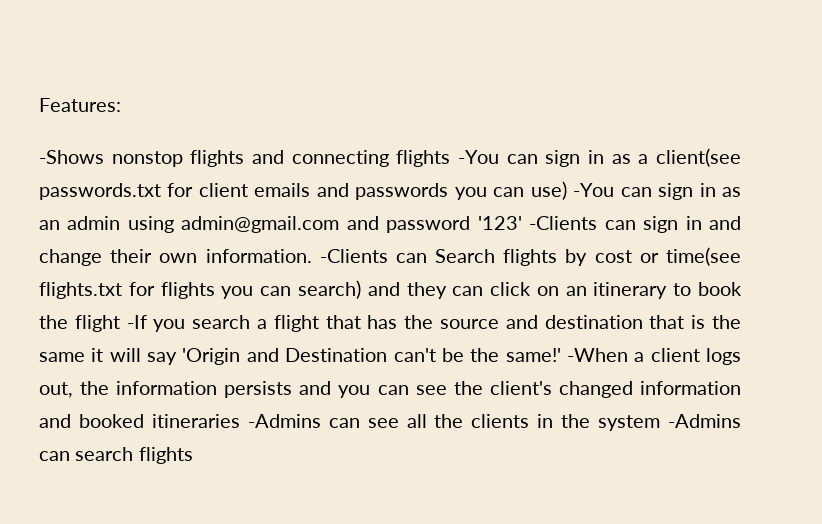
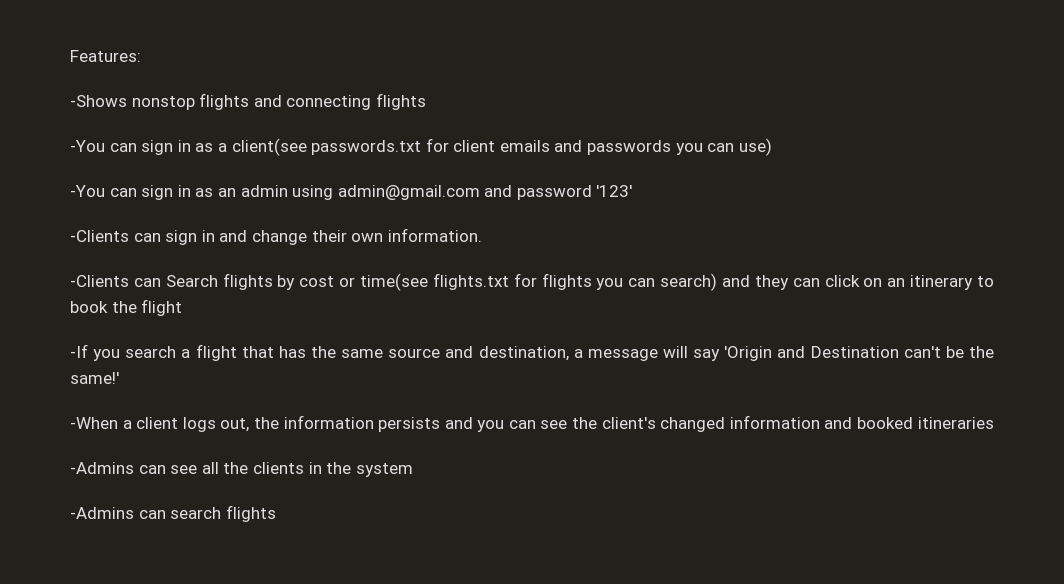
- -Shows nonstop flights and connecting flights -You can sign in as a client(see passwords.txt for client emails and passwords you can use) -You can sign in as an admin using admin@gmail.com and password '123' -Clients can sign in and change their own information. -Clients can Search flights by cost or time(see flights.txt for flights you can search) and they can click on an itinerary to book the flight -If you search a flight that has the source and destination that is the same it will say 'Origin and Destination can't be the same!' -When a client logs out, the information persists and you can see the client's changed information and booked itineraries -Admins can see all the clients in the system -Admins can search flights
+ -Shows nonstop flights and connecting flights
+ -You can sign in as a client(see passwords.txt for client emails and passwords you can use)
+ -You can sign in as an admin using admin@gmail.com and password '123'
+ -Clients can sign in and change their own information.
+ -Clients can Search flights by cost or time(see flights.txt for flights you can search) and they can click on an itinerary to book the flight
+ -If you search a flight that has the same source and destination, a message will say 'Origin and Destination can't be the same!'
+ -When a client logs out, the information persists and you can see the client's changed information and booked itineraries
+ -Admins can see all the clients in the system
+ -Admins can search flights

